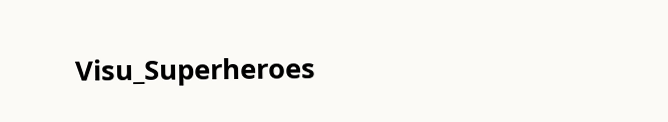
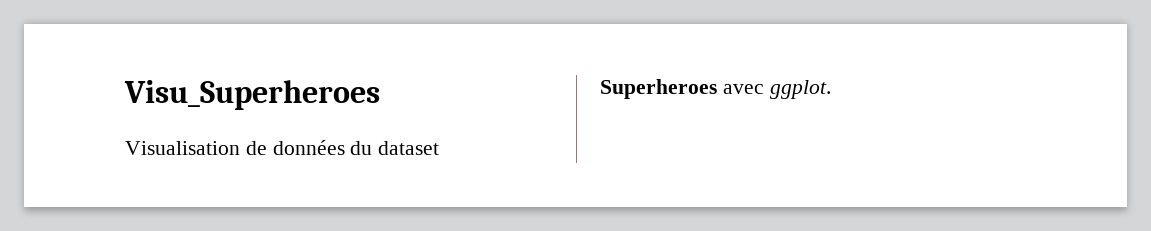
+ Visualisation de données du dataset Superheroes avec ggplot.

